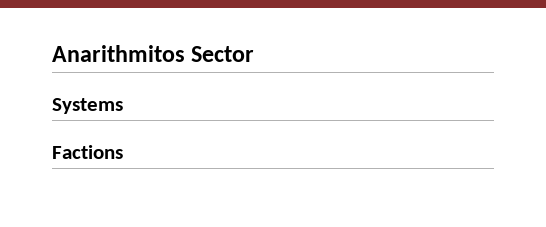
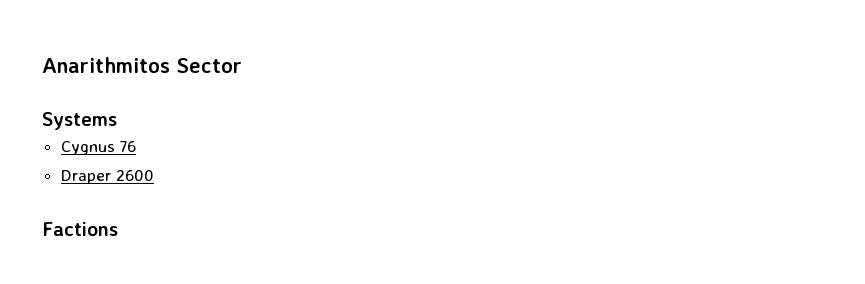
+ Cygnus 76
+ Draper 2600

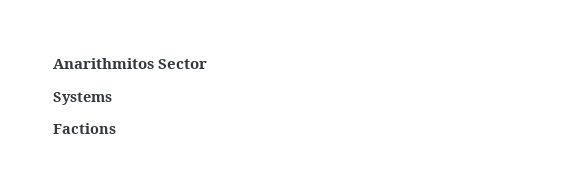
- Cygnus 76
- Draper 2600

